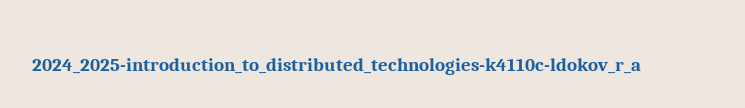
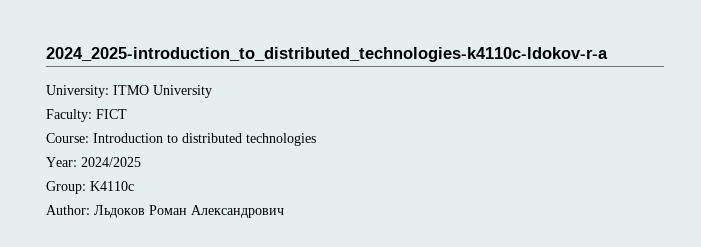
- 2024_2025-introduction_to_distributed_technologies-k4110c-ldokov_r_a
+ 2024_2025-introduction_to_distributed_technologies-k4110c-ldokov-r-a
+ University: ITMO University
+ Faculty: FICT
+ Course: Introduction to distributed technologies
+ Year: 2024/2025
+ Group: K4110c
+ Author: Льдоков Роман Александрович

